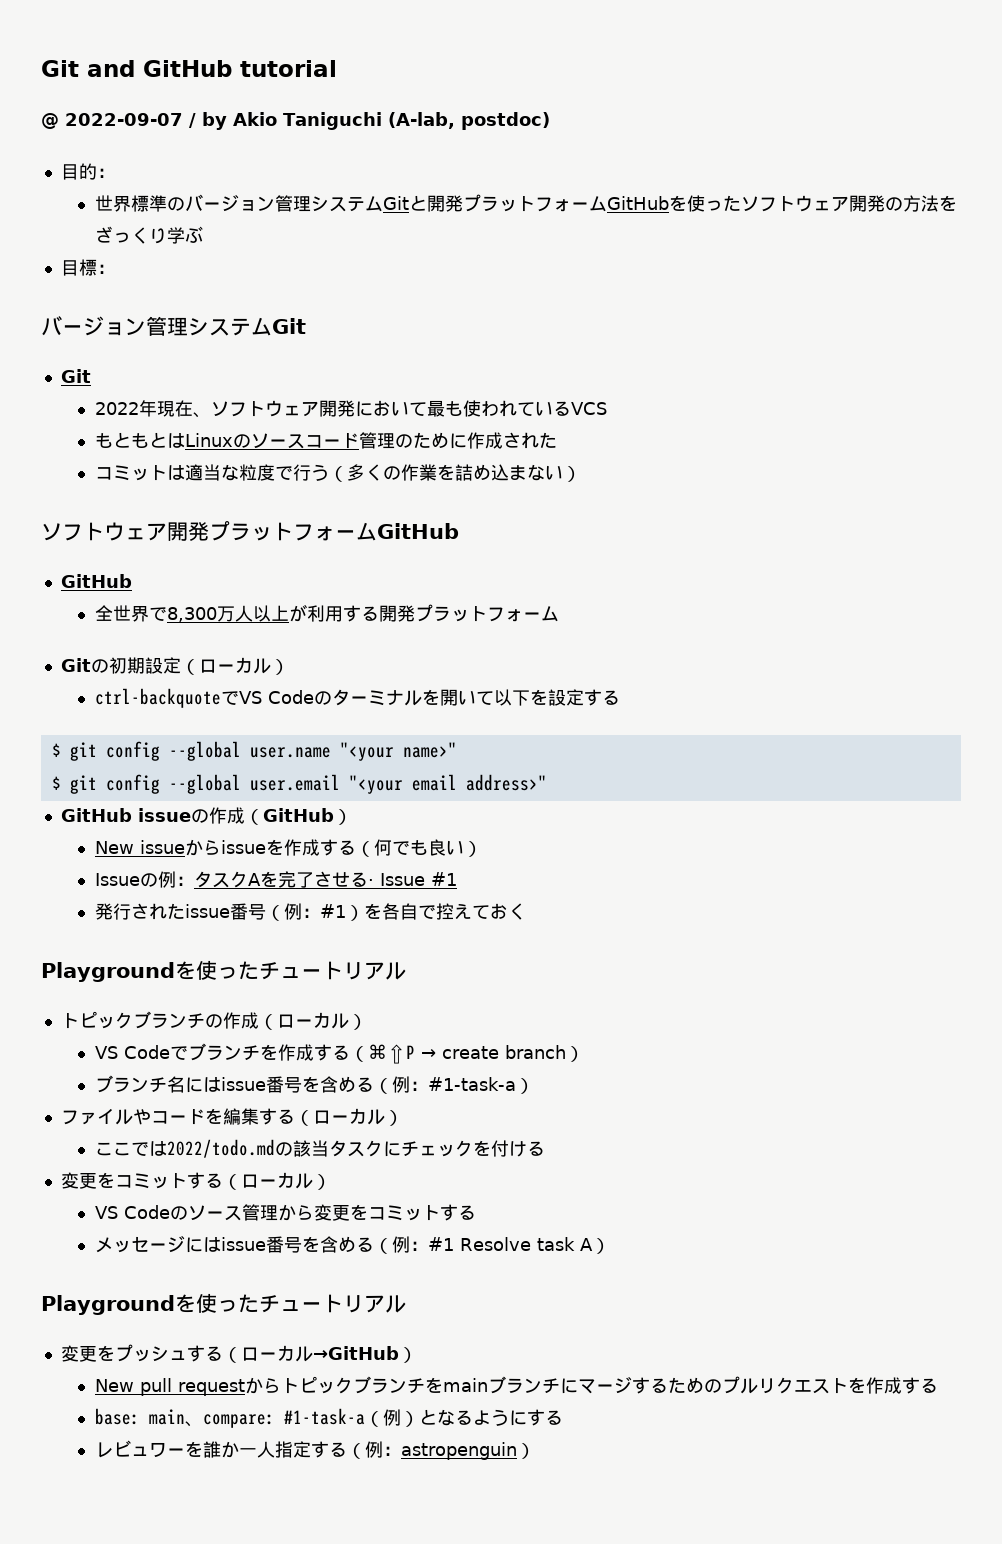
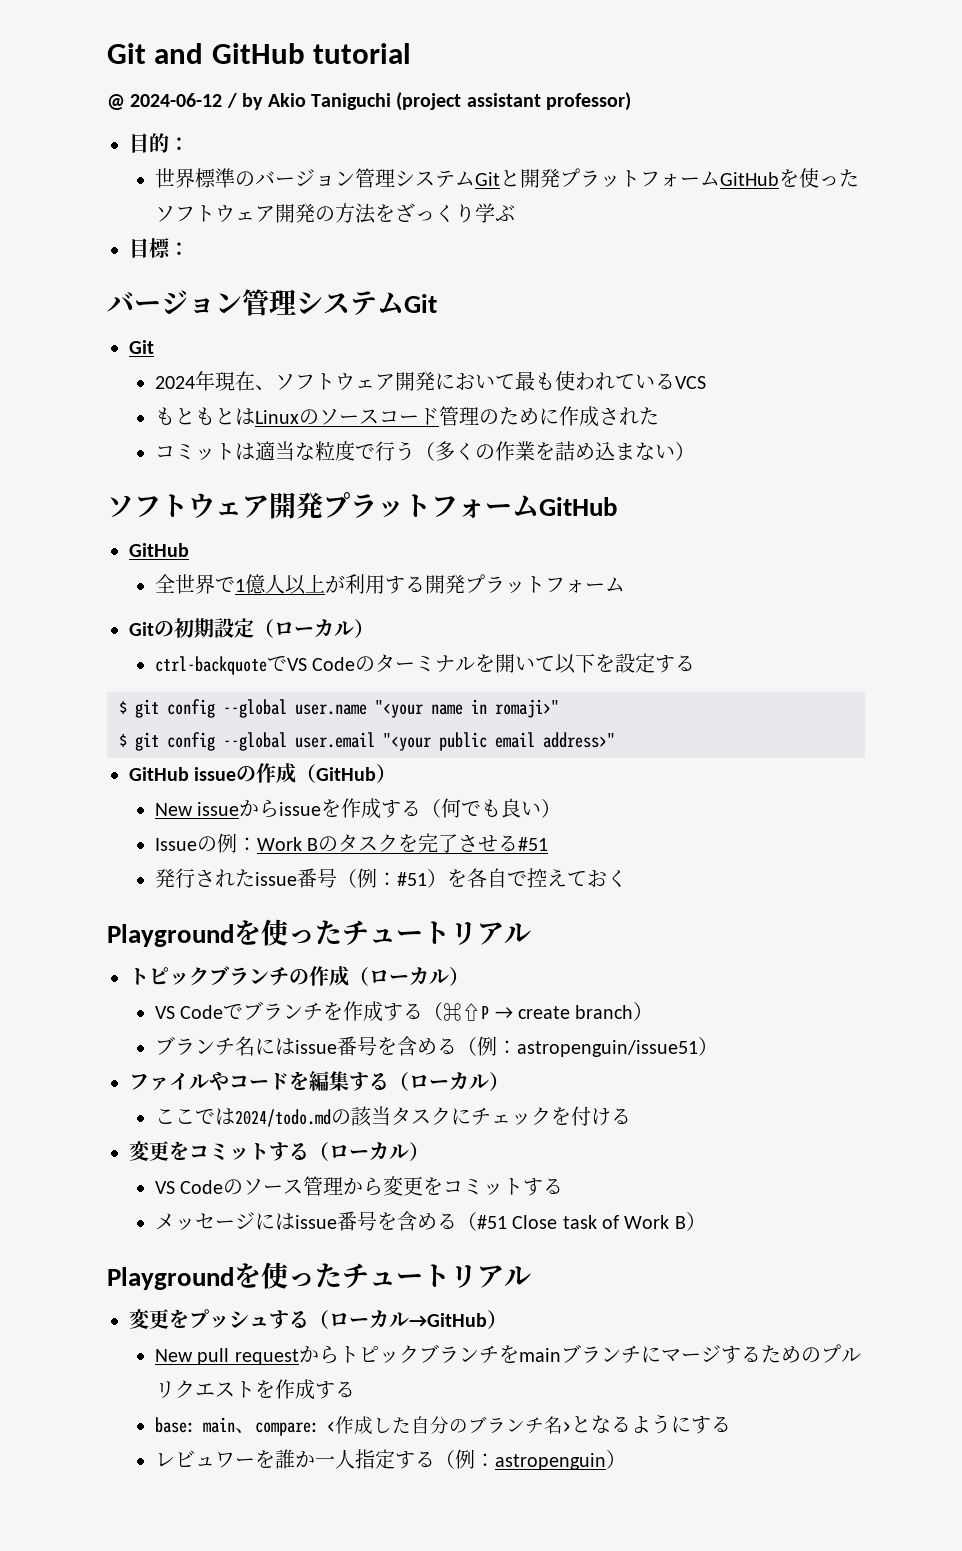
- @ 2022-09-07 / by Akio Taniguchi (A-lab, postdoc)
+ @ 2024-06-12 / by Akio Taniguchi (project assistant professor)
- 2022年現在、ソフトウェア開発において最も使われているVCS
+ 2024年現在、ソフトウェア開発において最も使われているVCS
- 全世界で8,300万人以上が利用する開発プラットフォーム
+ 全世界で1億人以上が利用する開発プラットフォーム
- $ git config --global user.name "<your name>"
+ $ git config --global user.name "<your name in romaji>"
- $ git config --global user.email "<your email address>"
+ $ git config --global user.email "<your public email address>"
- Issueの例：タスクAを完了させる· Issue #1
+ Issueの例：Work Bのタスクを完了させる#51
- 発行されたissue番号（例：#1）を各自で控えておく
+ 発行されたissue番号（例：#51）を各自で控えておく
- ブランチ名にはissue番号を含める（例：#1-task-a）
+ ブランチ名にはissue番号を含める（例：astropenguin/issue51）
- ここでは2022/todo.mdの該当タスクにチェックを付ける
+ ここでは2024/todo.mdの該当タスクにチェックを付ける
- メッセージにはissue番号を含める（例：#1 Resolve task A）
+ メッセージにはissue番号を含める（#51 Close task of Work B）
- base: main、compare: #1-task-a（例）となるようにする
+ base: main、compare: <作成した自分のブランチ名>となるようにする

